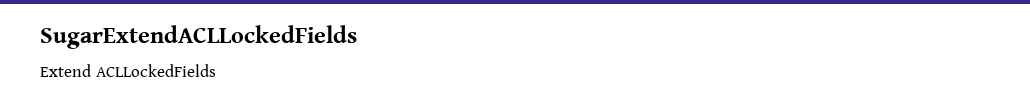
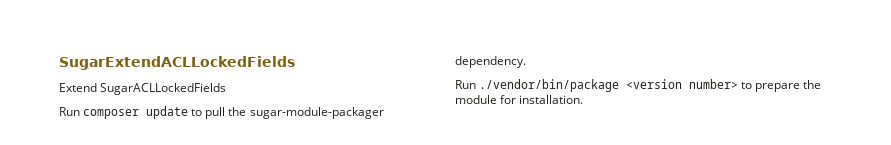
- Extend ACLLockedFields
+ Extend SugarACLLockedFields
+ Run composer update to pull the sugar-module-packager dependency.
+ Run ./vendor/bin/package <version number> to prepare the module for installation.

